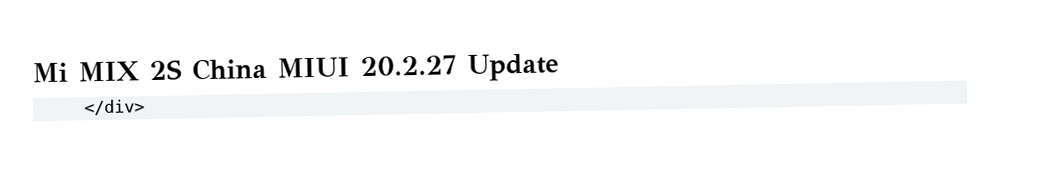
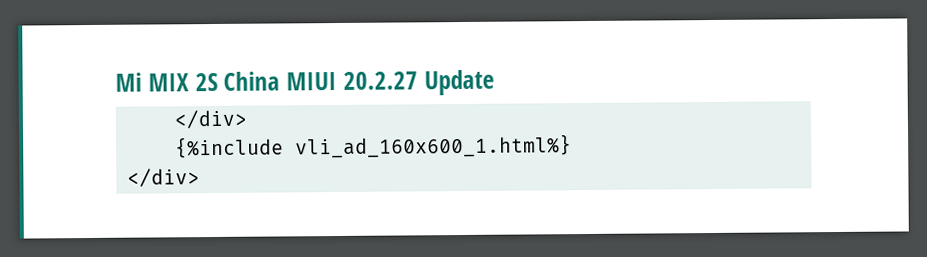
+ {%include vli_ad_160x600_1.html%}
+ </div>

